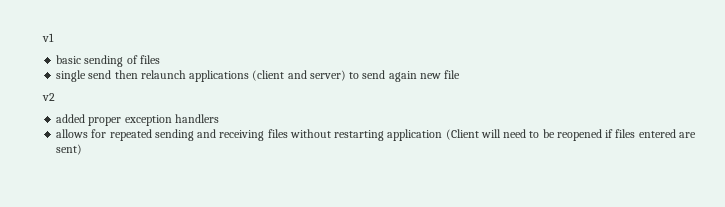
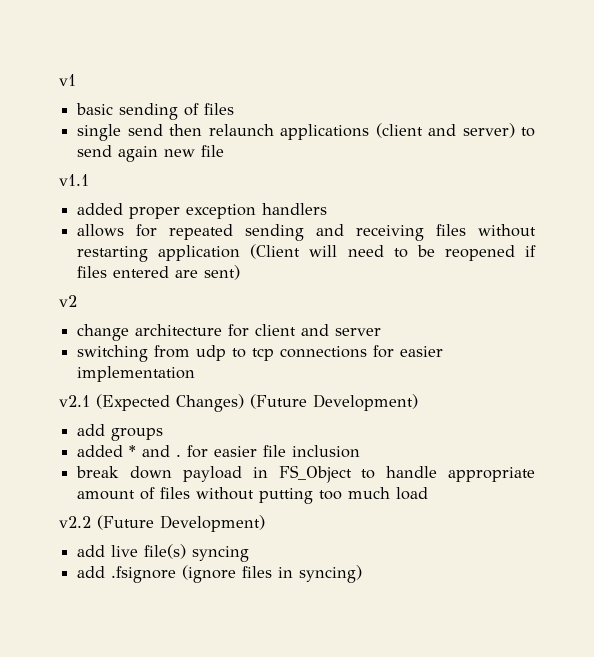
- v2
+ v1.1
+ v2
+ change architecture for client and server
+ switching from udp to tcp connections for easier implementation
+ v2.1 (Expected Changes) (Future Development)
+ add groups
+ added * and . for easier file inclusion
+ break down payload in FS_Object to handle appropriate amount of files without putting too much load
+ v2.2 (Future Development)
+ add live file(s) syncing
+ add .fsignore (ignore files in syncing)

